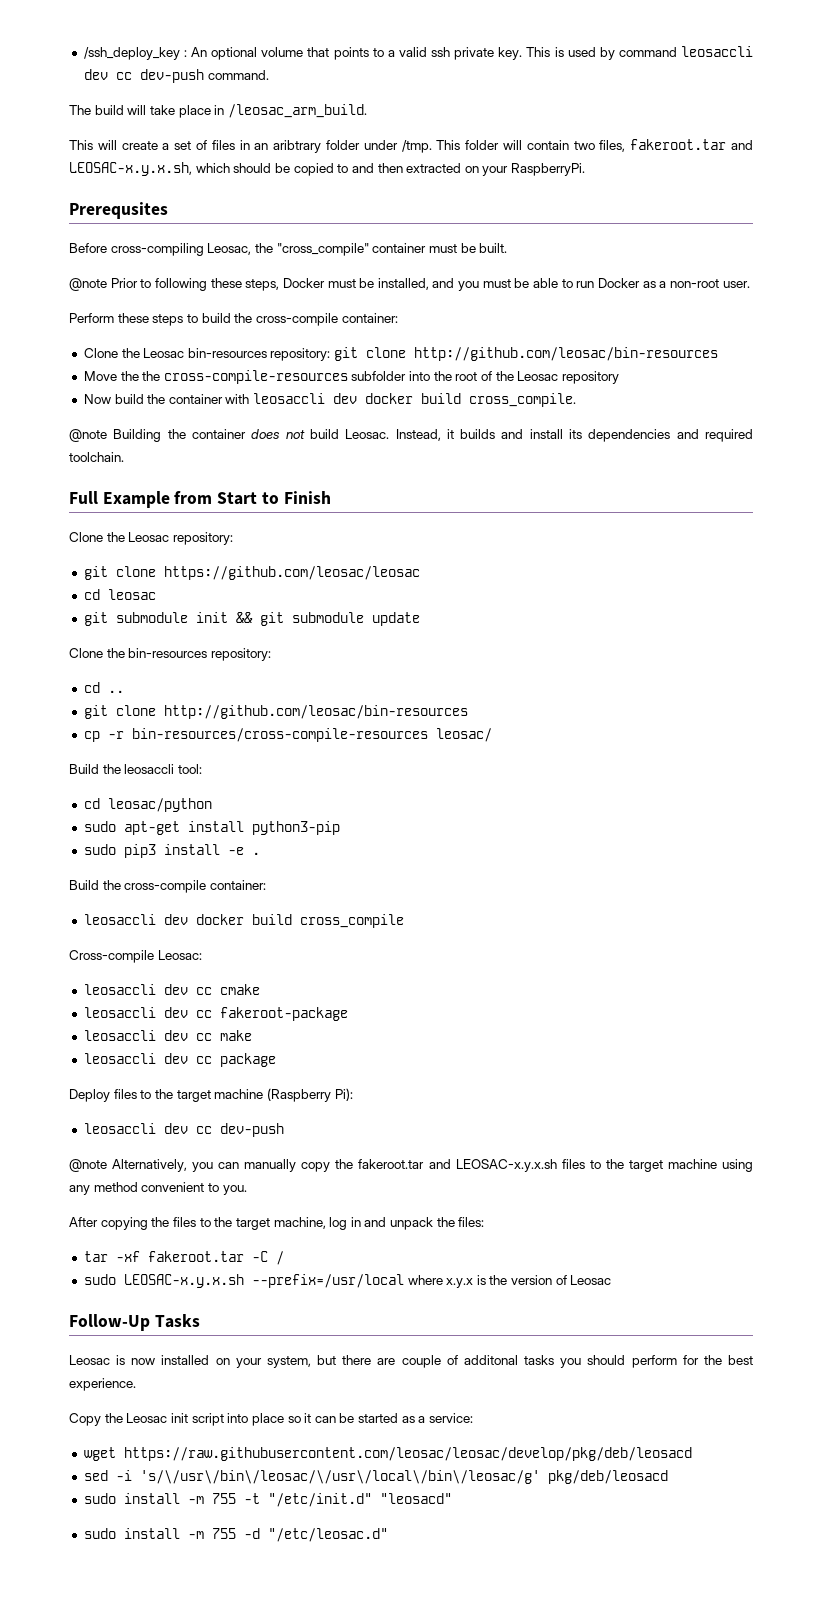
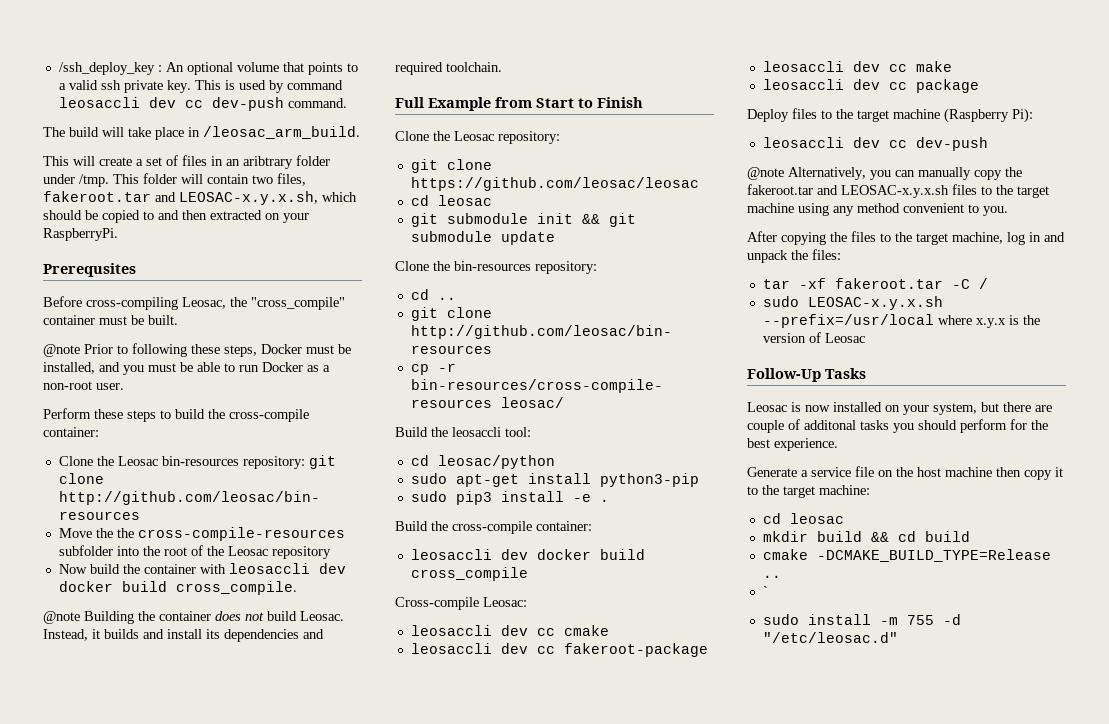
- Copy the Leosac init script into place so it can be started as a service:
- wget https://raw.githubusercontent.com/leosac/leosac/develop/pkg/deb/leosacd
- sed -i 's/\/usr\/bin\/leosac/\/usr\/local\/bin\/leosac/g' pkg/deb/leosacd
- sudo install -m 755 -t "/etc/init.d" "leosacd"
+ Generate a service file on the host machine then copy it to the target machine:
+ cd leosac
+ mkdir build && cd build
+ cmake -DCMAKE_BUILD_TYPE=Release ..
+ `

